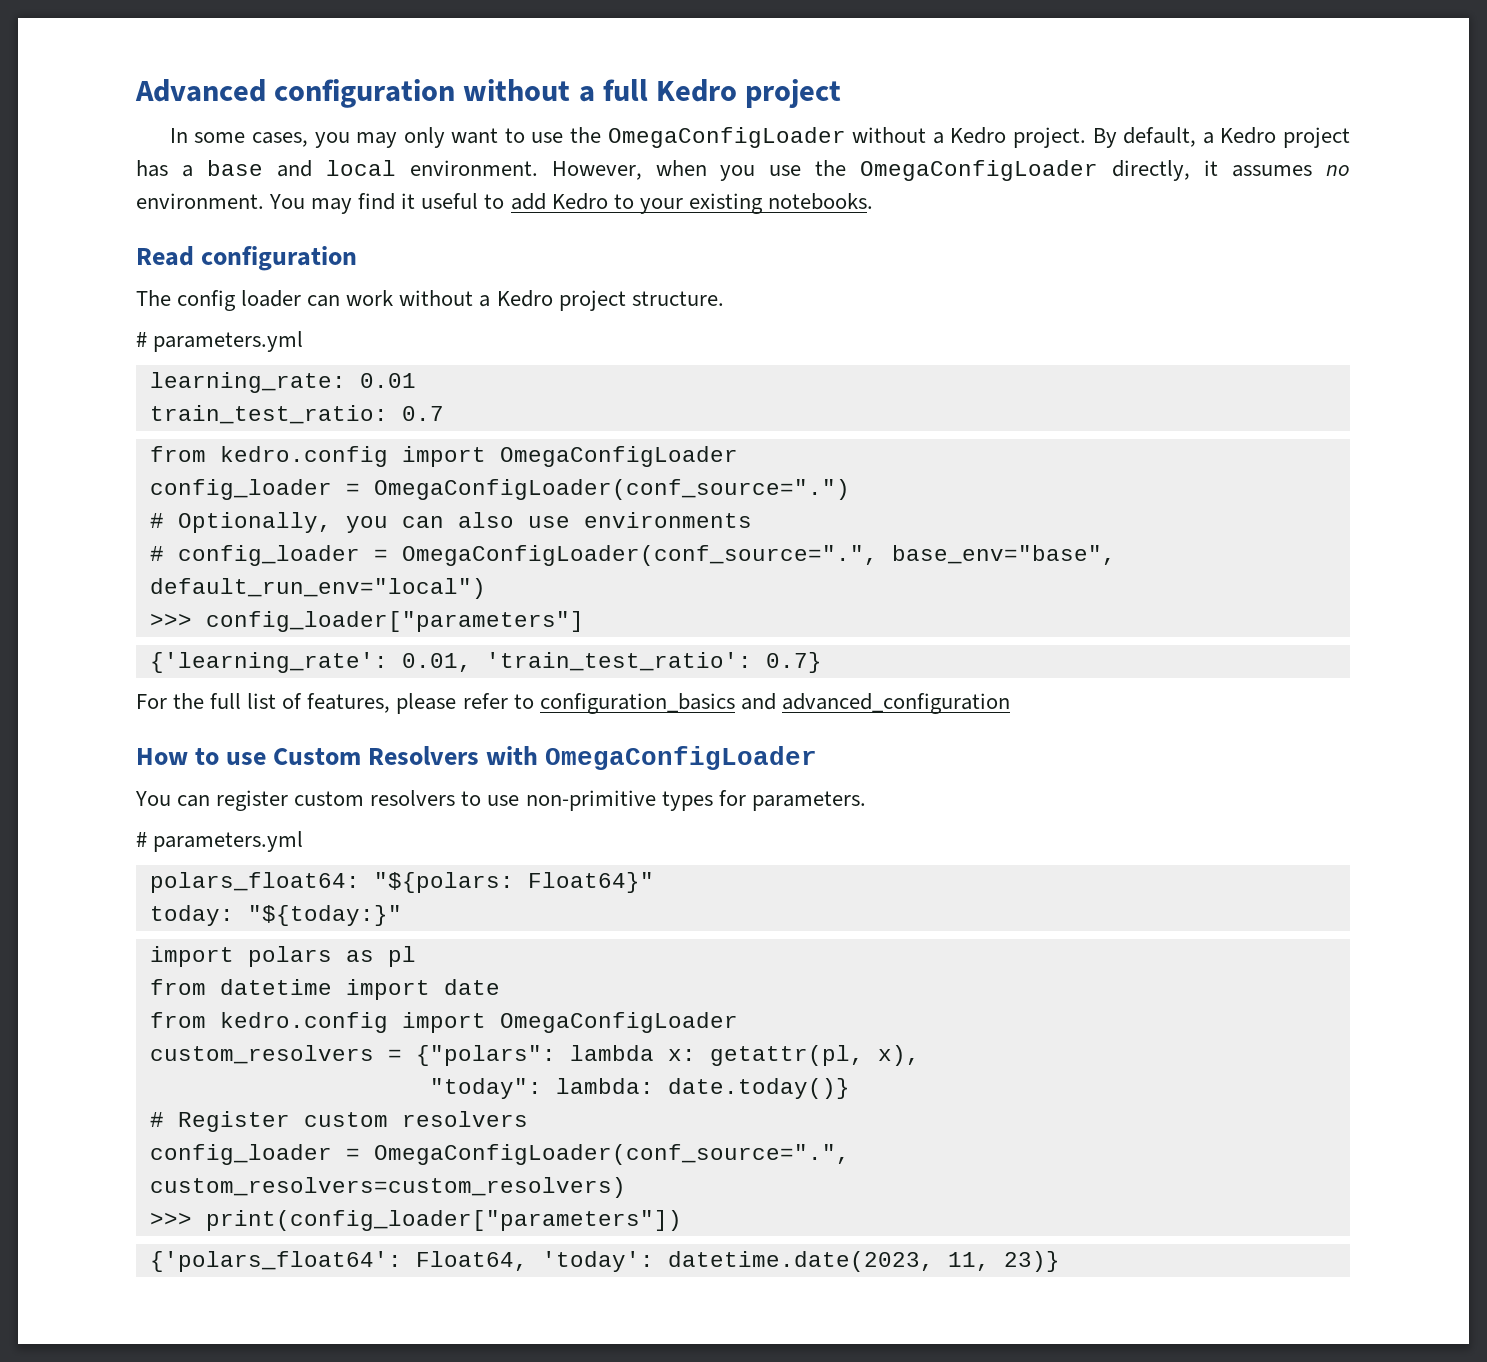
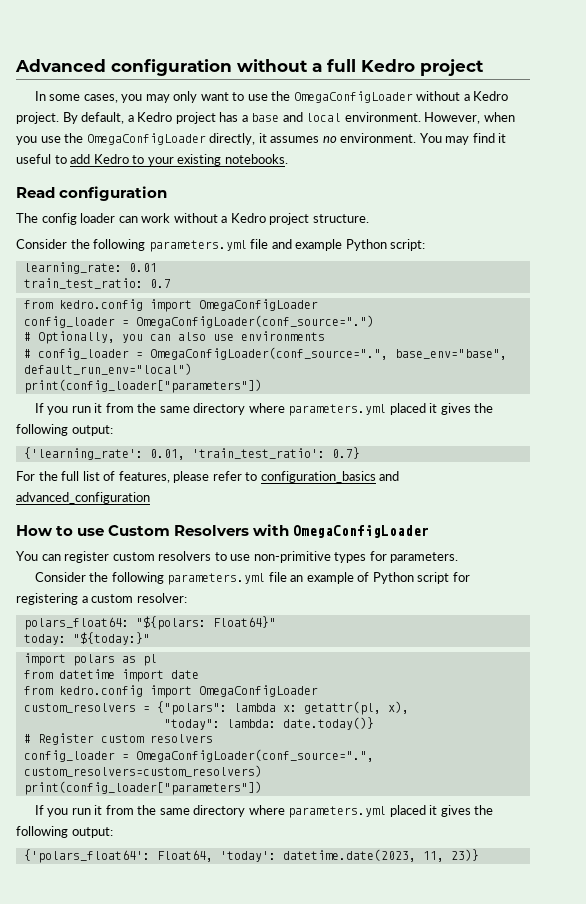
  The config loader can work without a Kedro project structure.
- # parameters.yml
+ Consider the following parameters.yml file and example Python script:
  # config_loader = OmegaConfigLoader(conf_source=".", base_env="base", default_run_env="local")
- >>> config_loader["parameters"]
+ print(config_loader["parameters"])
+ If you run it from the same directory where parameters.yml placed it gives the following output:
  You can register custom resolvers to use non-primitive types for parameters.
- # parameters.yml
+ Consider the following parameters.yml file an example of Python script for registering a custom resolver:
  config_loader = OmegaConfigLoader(conf_source=".", custom_resolvers=custom_resolvers)
- >>> print(config_loader["parameters"])
+ print(config_loader["parameters"])
+ If you run it from the same directory where parameters.yml placed it gives the following output:

